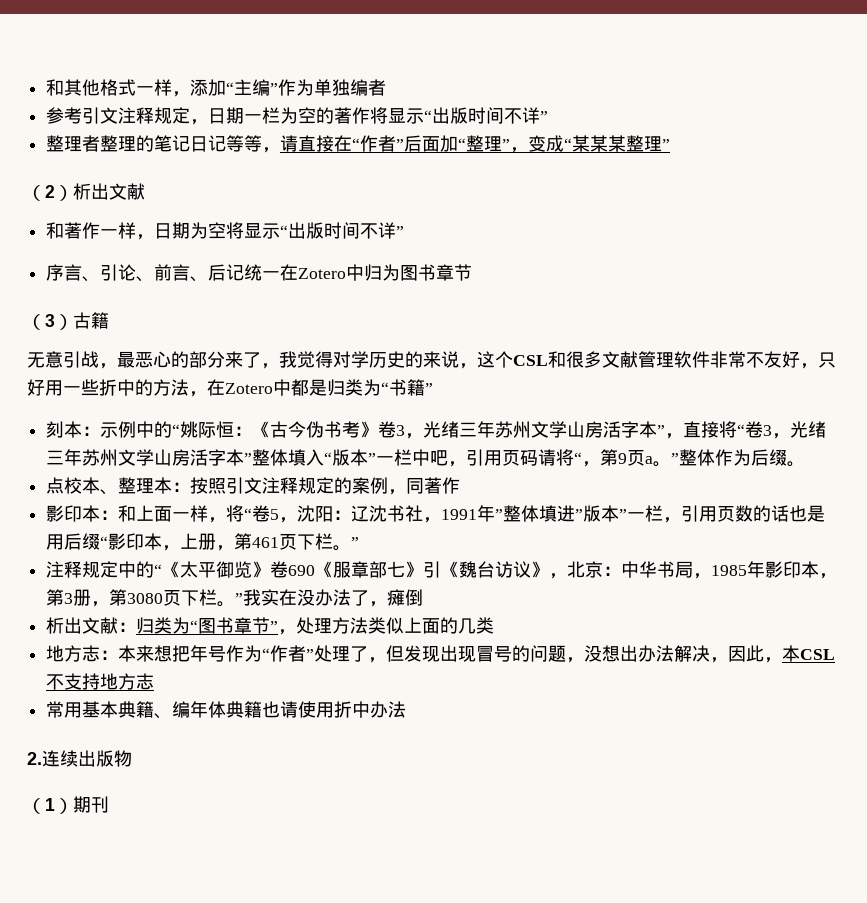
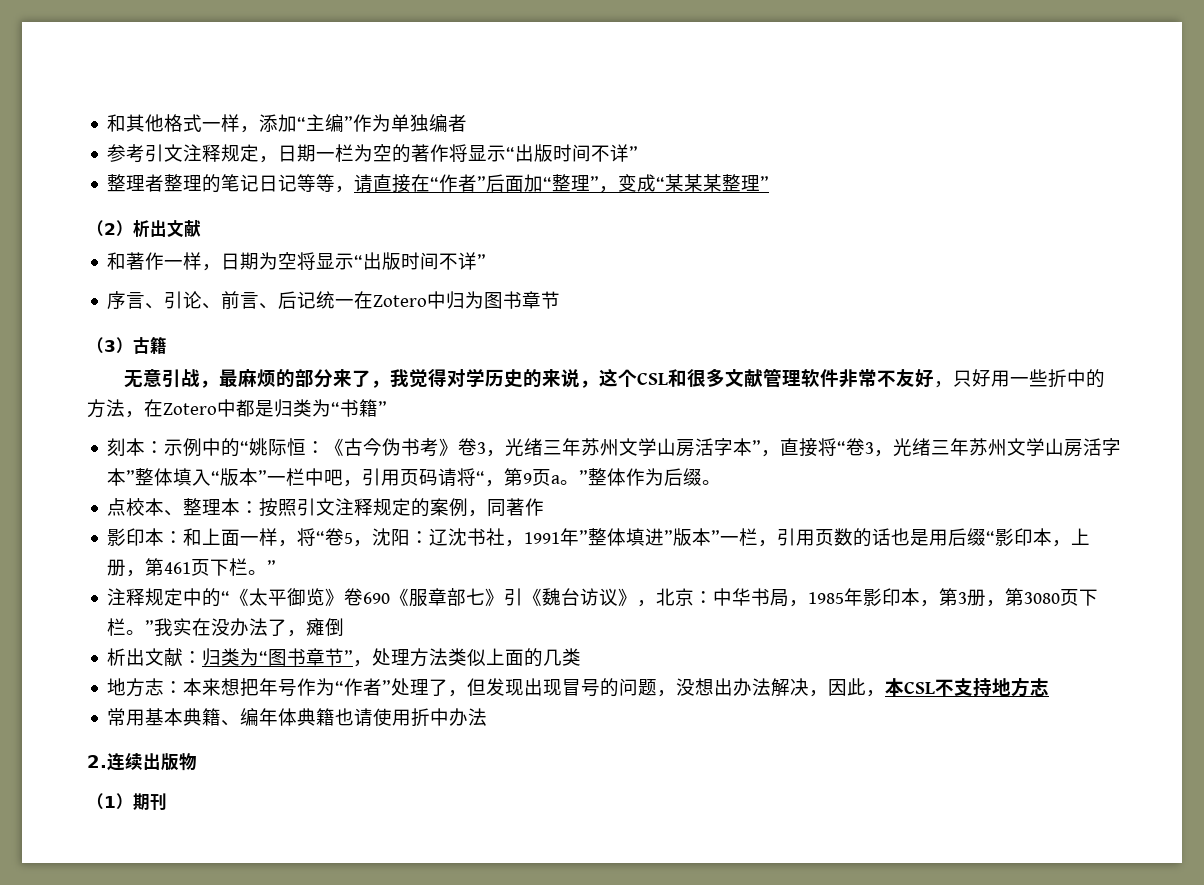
- 无意引战，最恶心的部分来了，我觉得对学历史的来说，这个CSL和很多文献管理软件非常不友好，只好用一些折中的方法，在Zotero中都是归类为“书籍”
+ 无意引战，最麻烦的部分来了，我觉得对学历史的来说，这个CSL和很多文献管理软件非常不友好，只好用一些折中的方法，在Zotero中都是归类为“书籍”

